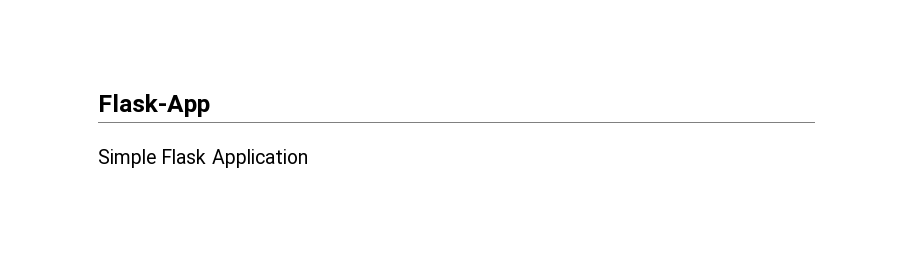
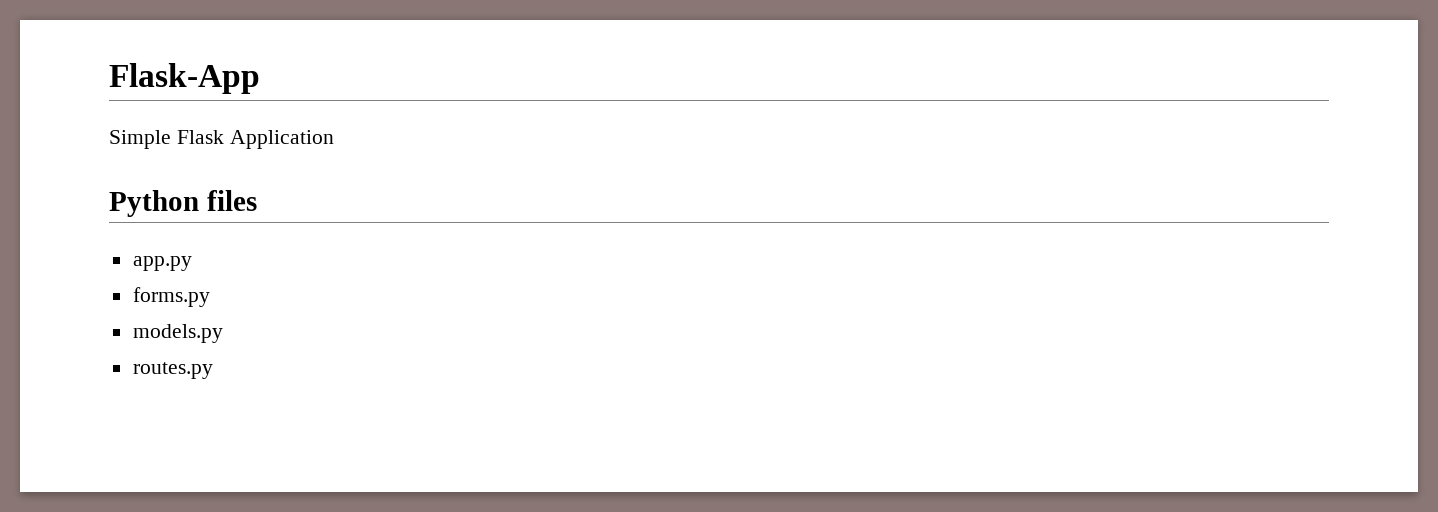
+ Python files
+ app.py
+ forms.py
+ models.py
+ routes.py

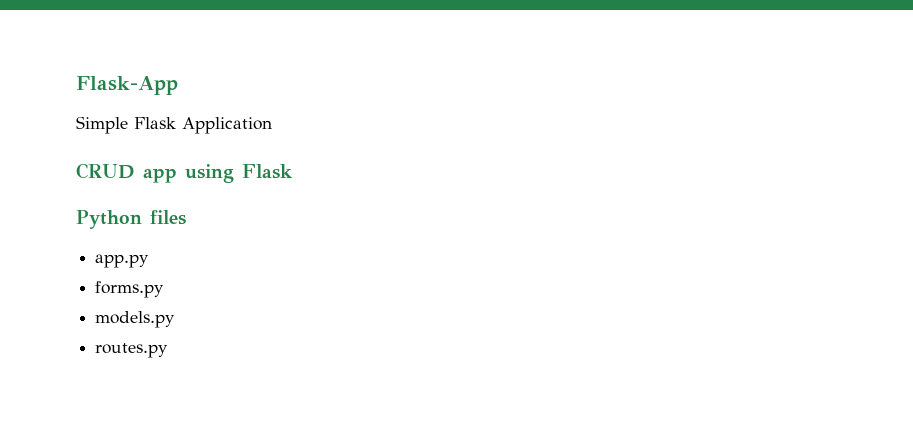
+ CRUD app using Flask

